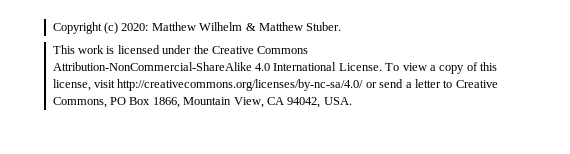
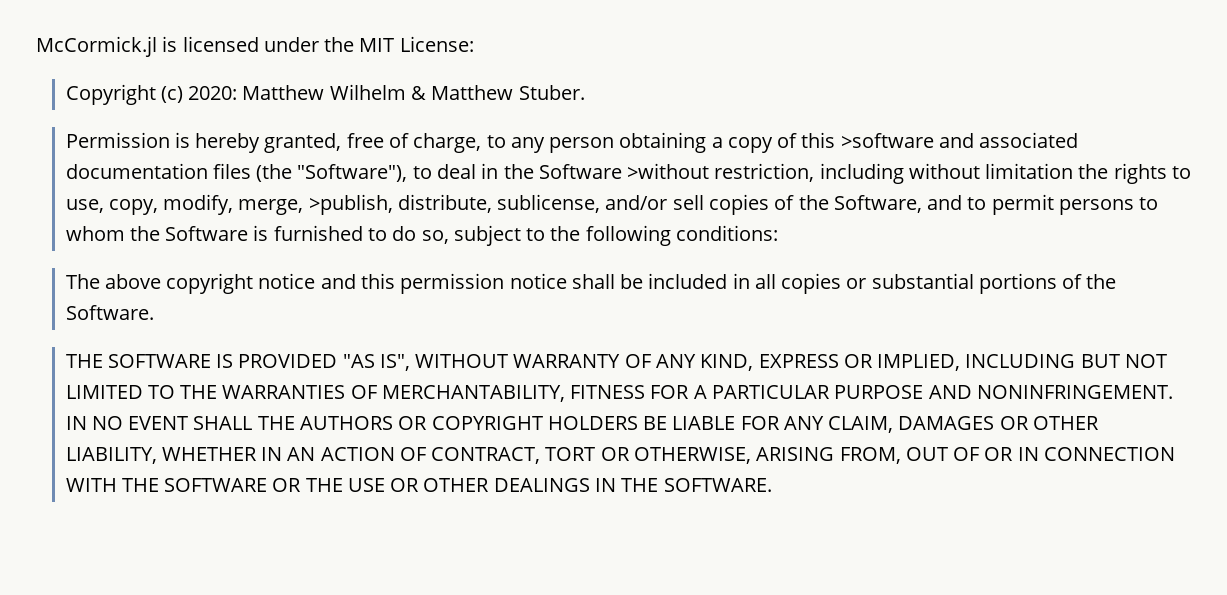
+ McCormick.jl is licensed under the MIT License:
- This work is licensed under the Creative Commons Attribution-NonCommercial-ShareAlike 4.0 International License. To view a copy of this license, visit http://creativecommons.org/licenses/by-nc-sa/4.0/ or send a letter to Creative Commons, PO Box 1866, Mountain View, CA 94042, USA.
+ Permission is hereby granted, free of charge, to any person obtaining a copy of this >software and associated documentation files (the "Software"), to deal in the Software >without restriction, including without limitation the rights to use, copy, modify, merge, >publish, distribute, sublicense, and/or sell copies of the Software, and to permit persons to whom the Software is furnished to do so, subject to the following conditions:
+ The above copyright notice and this permission notice shall be included in all copies or substantial portions of the Software.
+ THE SOFTWARE IS PROVIDED "AS IS", WITHOUT WARRANTY OF ANY KIND, EXPRESS OR IMPLIED, INCLUDING BUT NOT LIMITED TO THE WARRANTIES OF MERCHANTABILITY, FITNESS FOR A PARTICULAR PURPOSE AND NONINFRINGEMENT. IN NO EVENT SHALL THE AUTHORS OR COPYRIGHT HOLDERS BE LIABLE FOR ANY CLAIM, DAMAGES OR OTHER LIABILITY, WHETHER IN AN ACTION OF CONTRACT, TORT OR OTHERWISE, ARISING FROM, OUT OF OR IN CONNECTION WITH THE SOFTWARE OR THE USE OR OTHER DEALINGS IN THE SOFTWARE.

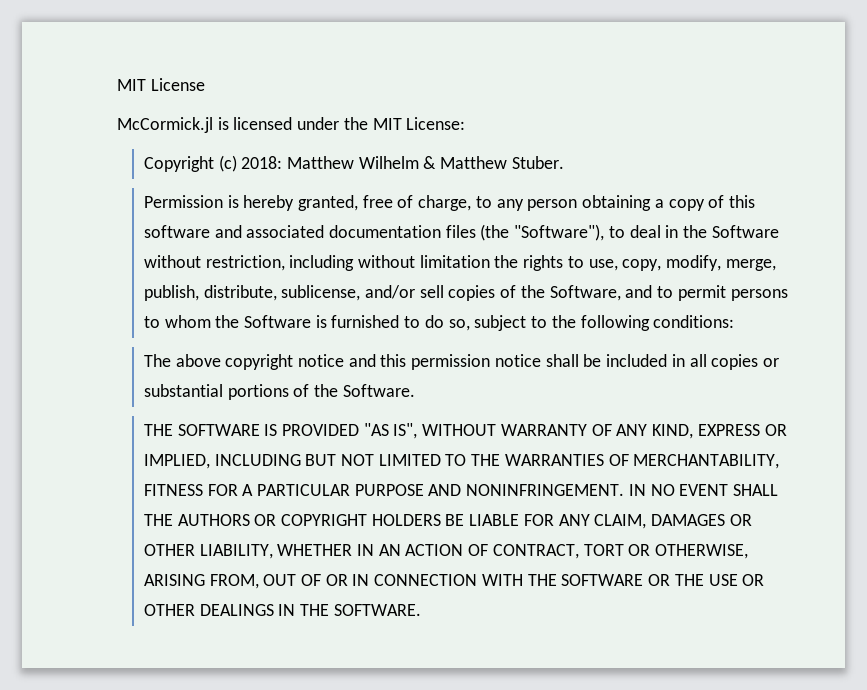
+ MIT License
- Copyright (c) 2020: Matthew Wilhelm & Matthew Stuber.
+ Copyright (c) 2018: Matthew Wilhelm & Matthew Stuber.
- Permission is hereby granted, free of charge, to any person obtaining a copy of this >software and associated documentation files (the "Software"), to deal in the Software >without restriction, including without limitation the rights to use, copy, modify, merge, >publish, distribute, sublicense, and/or sell copies of the Software, and to permit persons to whom the Software is furnished to do so, subject to the following conditions:
+ Permission is hereby granted, free of charge, to any person obtaining a copy of this software and associated documentation files (the "Software"), to deal in the Software without restriction, including without limitation the rights to use, copy, modify, merge, publish, distribute, sublicense, and/or sell copies of the Software, and to permit persons to whom the Software is furnished to do so, subject to the following conditions:

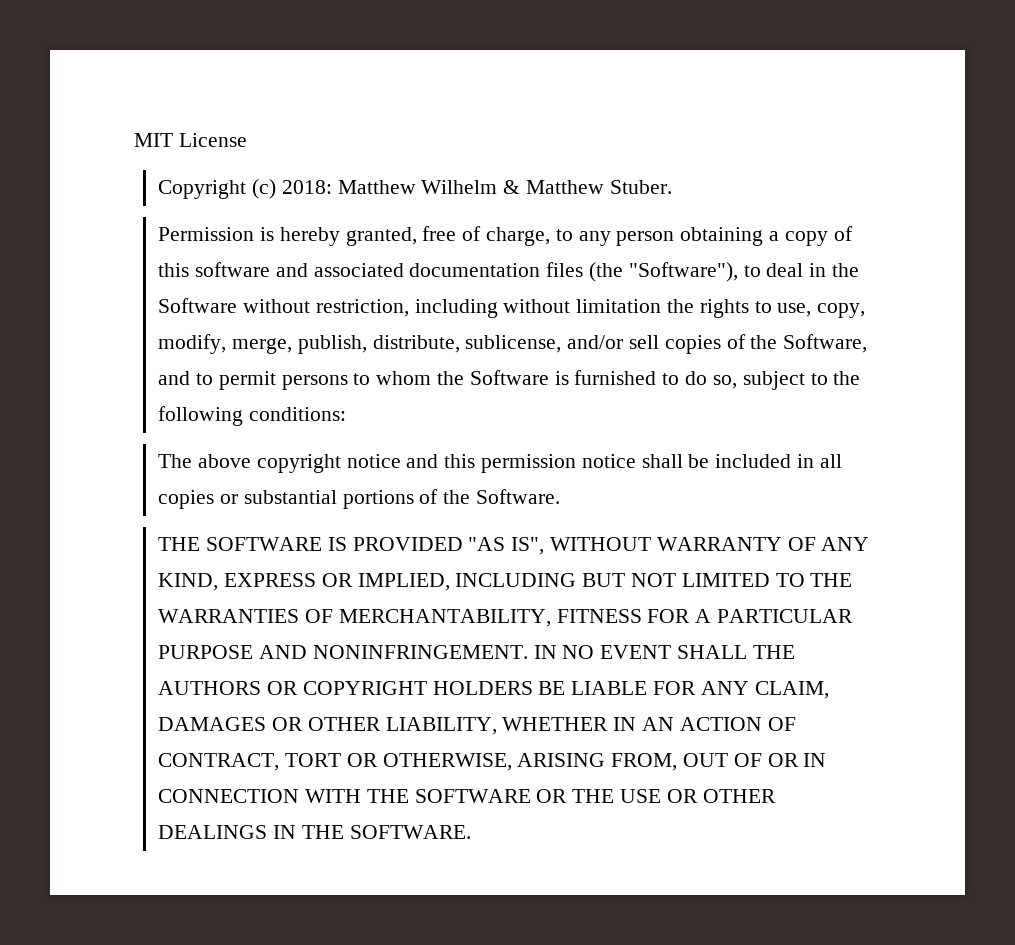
- McCormick.jl is licensed under the MIT License:

